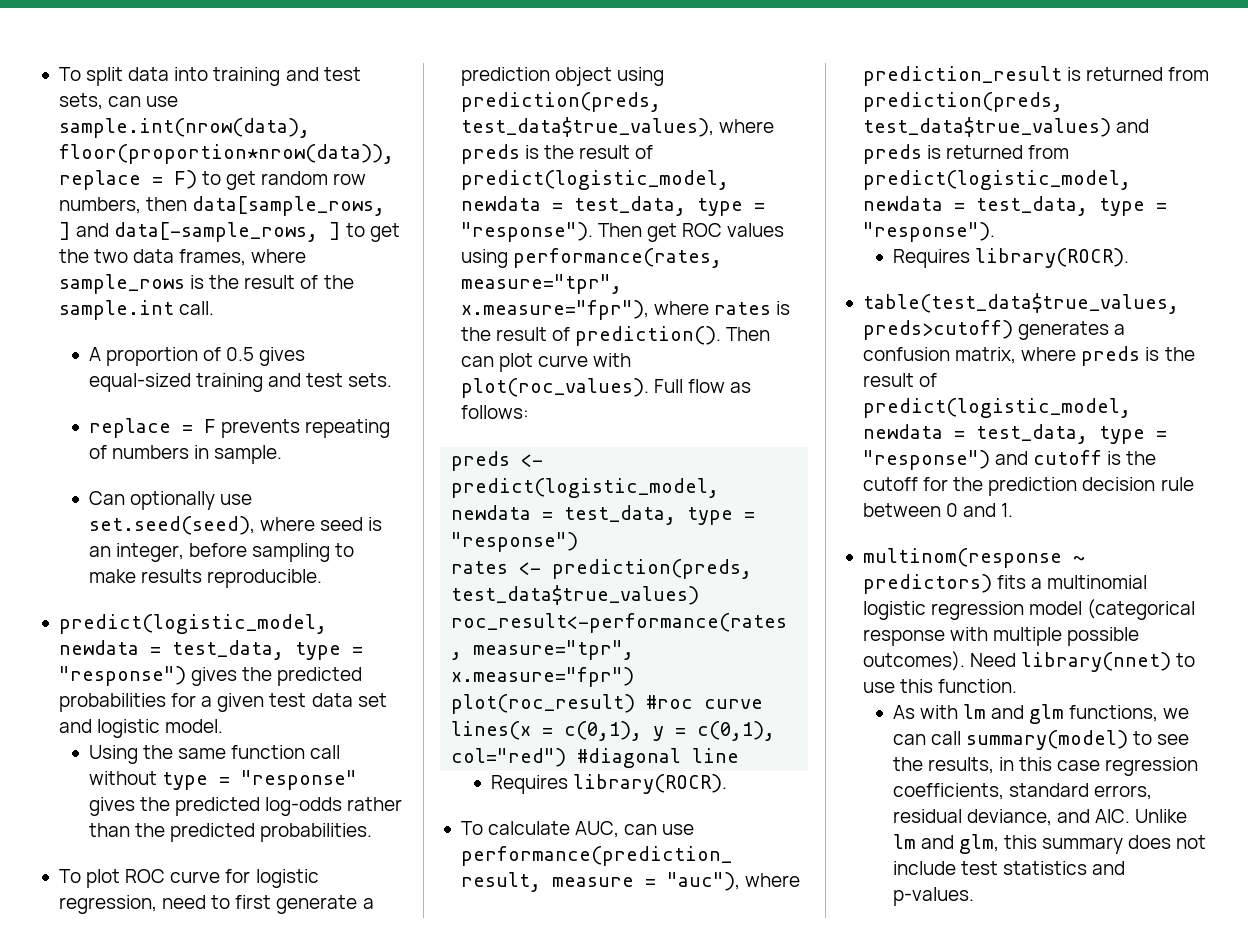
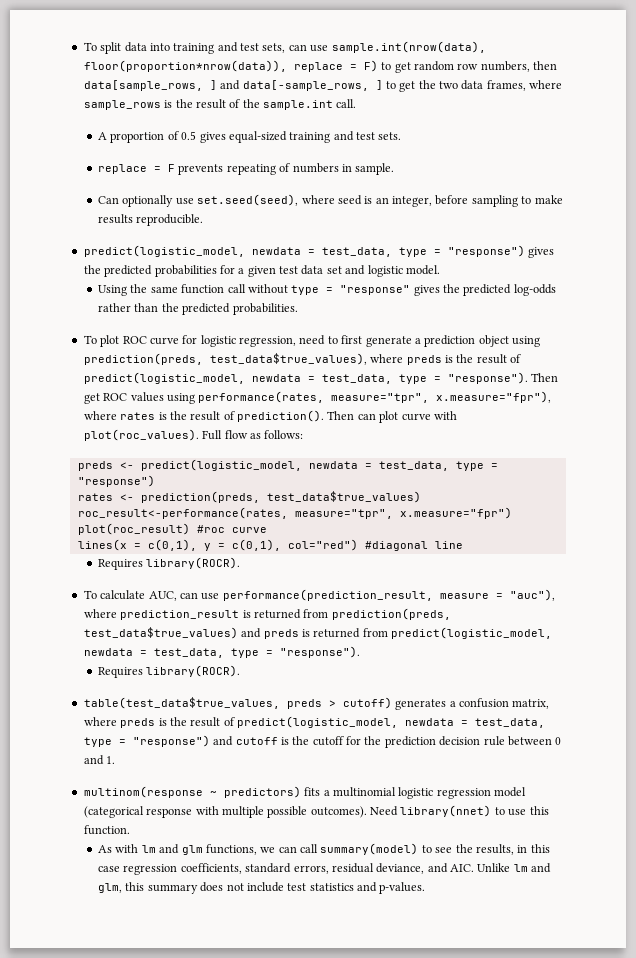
- table(test_data$true_values, preds>cutoff) generates a confusion matrix, where preds is the result of predict(logistic_model, newdata = test_data, type = "response") and cutoff is the cutoff for the prediction decision rule between 0 and 1.
+ table(test_data$true_values, preds > cutoff) generates a confusion matrix, where preds is the result of predict(logistic_model, newdata = test_data, type = "response") and cutoff is the cutoff for the prediction decision rule between 0 and 1.

